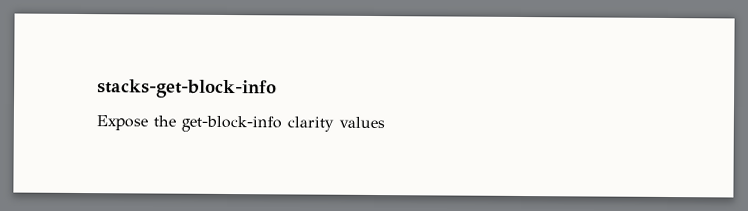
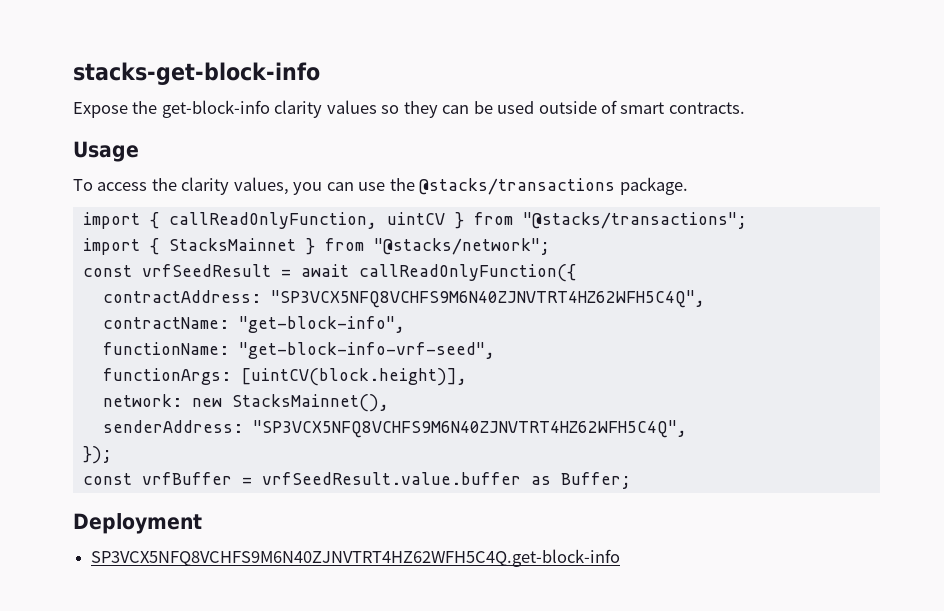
- Expose the get-block-info clarity values
+ Expose the get-block-info clarity values so they can be used outside of smart contracts.
+ Usage
+ To access the clarity values, you can use the @stacks/transactions package.
+ import { callReadOnlyFunction, uintCV } from "@stacks/transactions";
+ import { StacksMainnet } from "@stacks/network";
+ const vrfSeedResult = await callReadOnlyFunction({
+ contractAddress: "SP3VCX5NFQ8VCHFS9M6N40ZJNVTRT4HZ62WFH5C4Q",
+ contractName: "get-block-info",
+ functionName: "get-block-info-vrf-seed",
+ functionArgs: [uintCV(block.height)],
+ network: new StacksMainnet(),
+ senderAddress: "SP3VCX5NFQ8VCHFS9M6N40ZJNVTRT4HZ62WFH5C4Q",
+ });
+ const vrfBuffer = vrfSeedResult.value.buffer as Buffer;
+ Deployment
+ SP3VCX5NFQ8VCHFS9M6N40ZJNVTRT4HZ62WFH5C4Q.get-block-info

